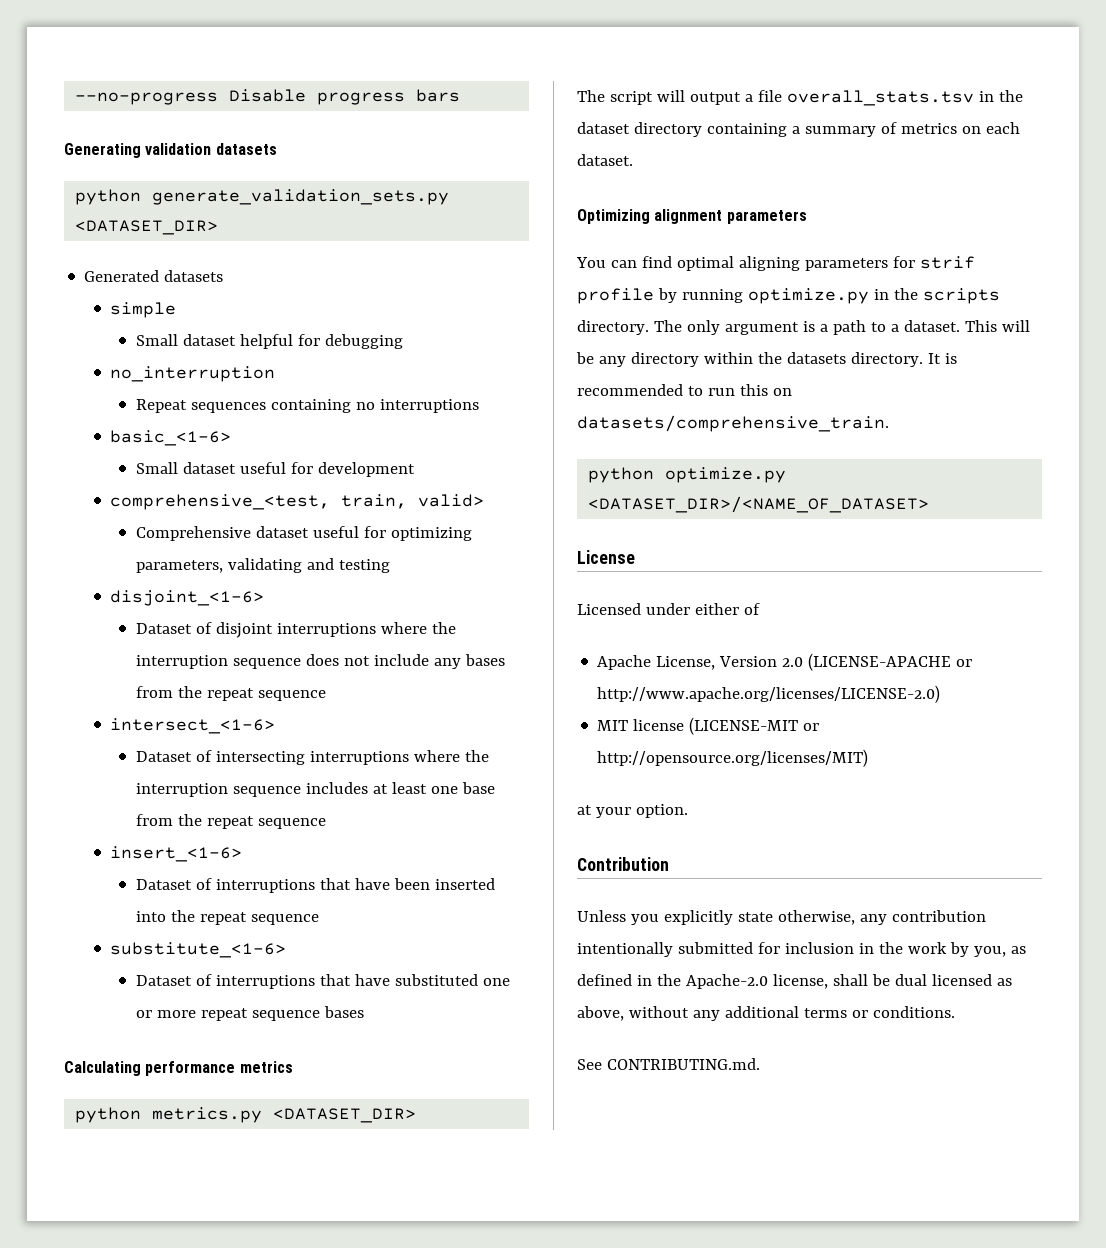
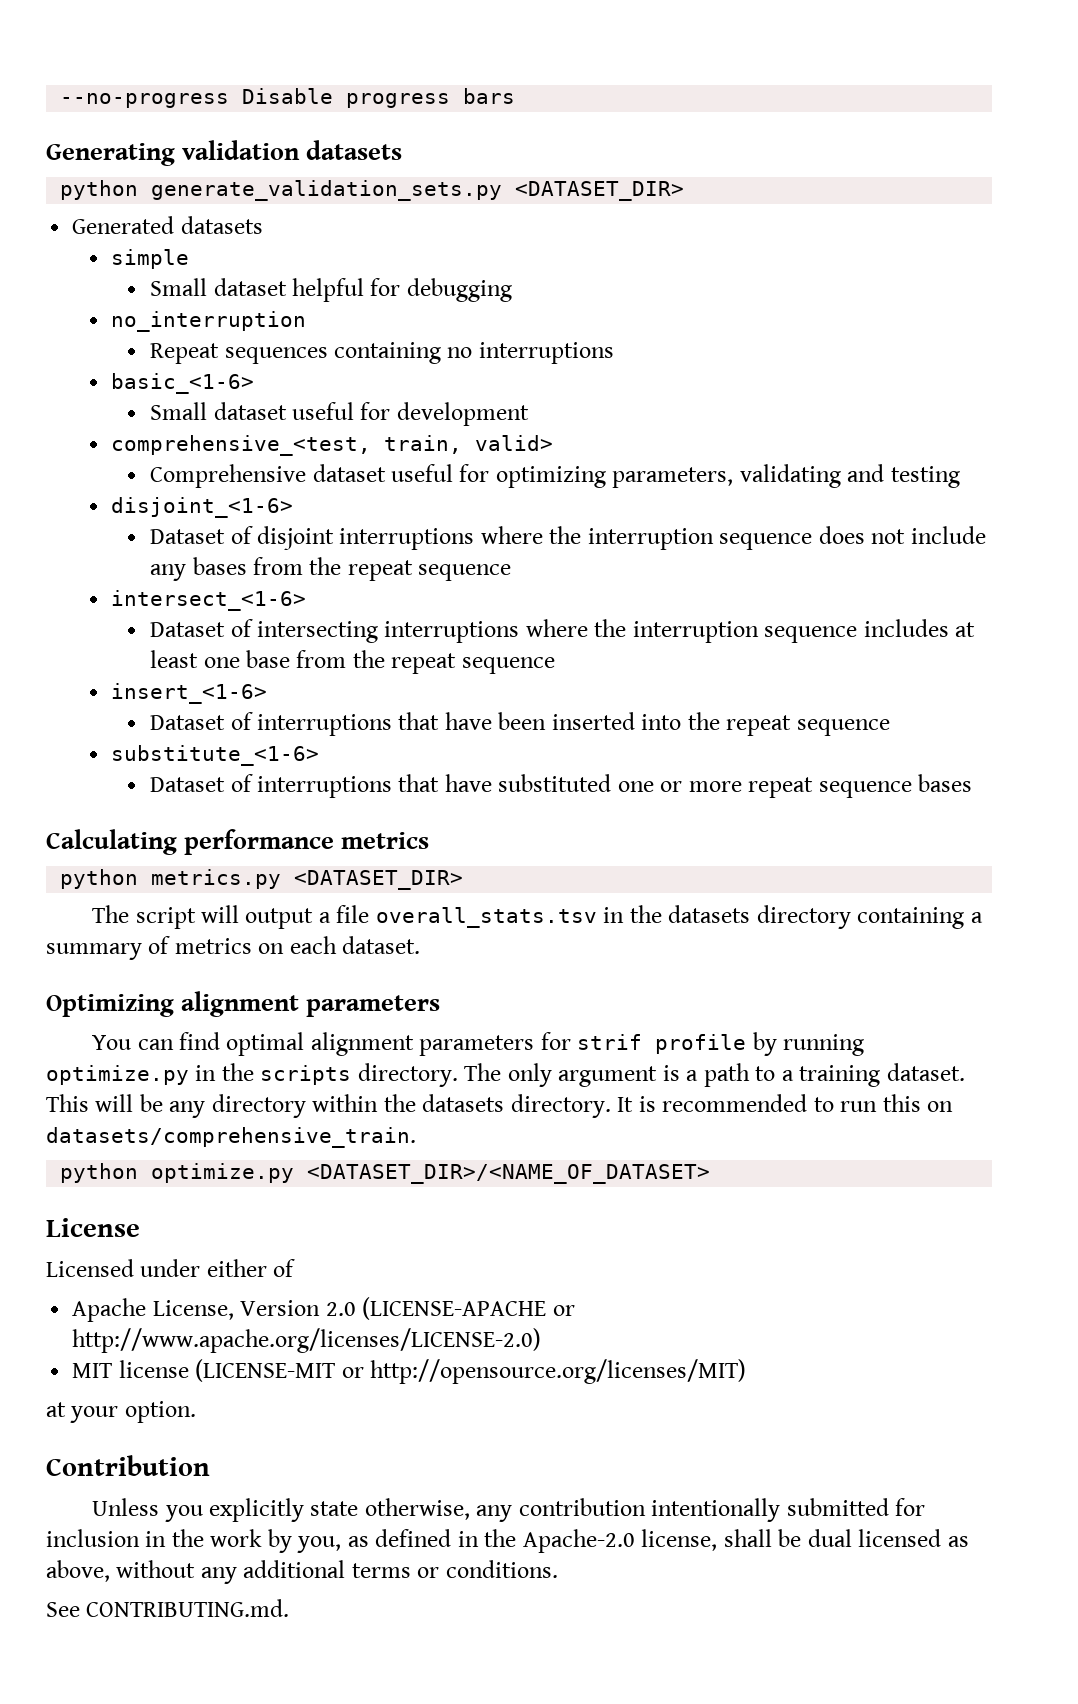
- The script will output a file overall_stats.tsv in the dataset directory containing a summary of metrics on each dataset.
+ The script will output a file overall_stats.tsv in the datasets directory containing a summary of metrics on each dataset.
- You can find optimal aligning parameters for strif profile by running optimize.py in the scripts directory.
+ You can find optimal alignment parameters for strif profile by running optimize.py in the scripts directory.
- The only argument is a path to a dataset.
+ The only argument is a path to a training dataset.

